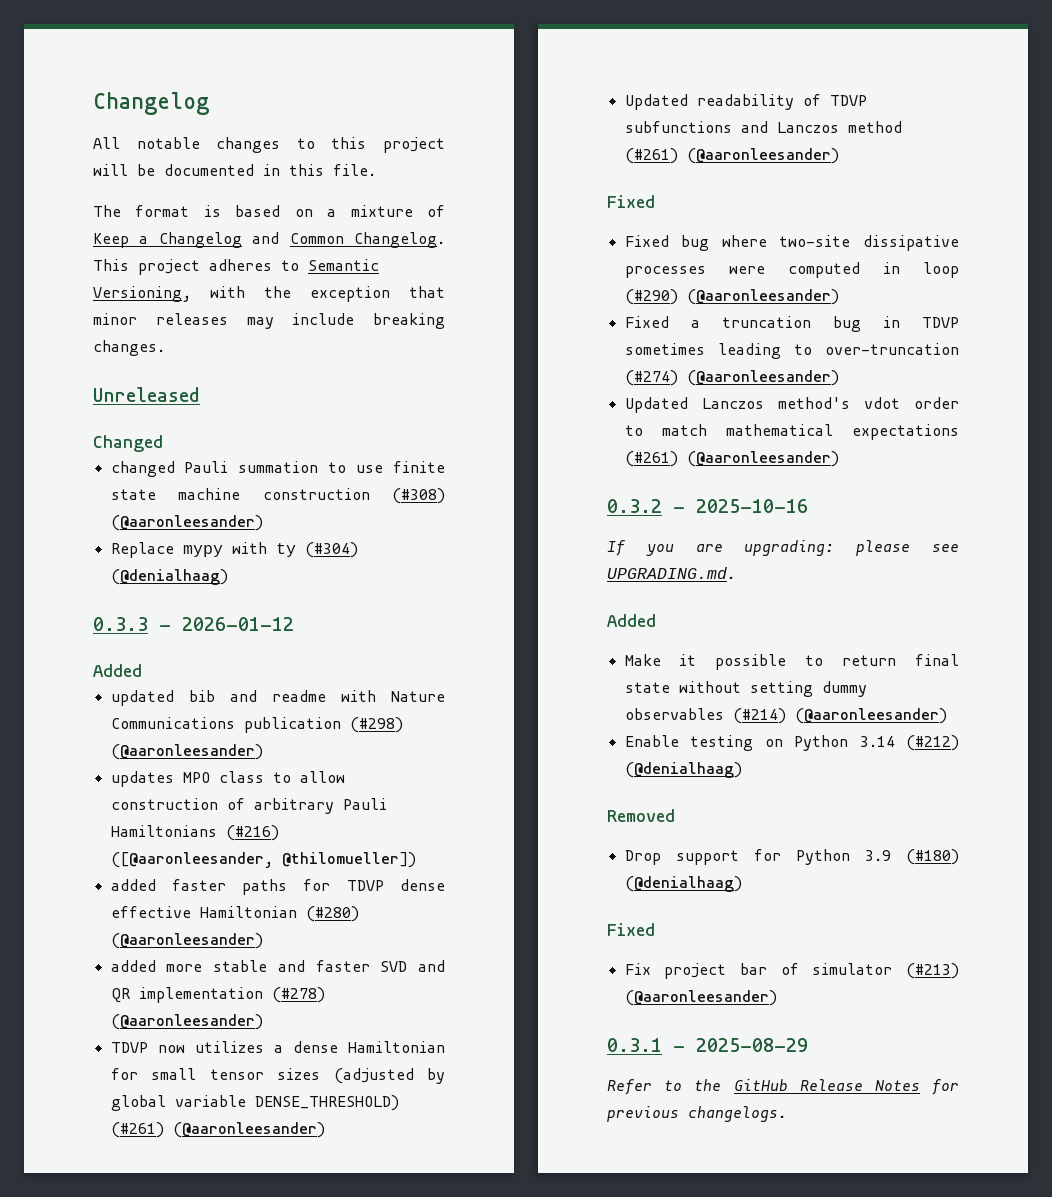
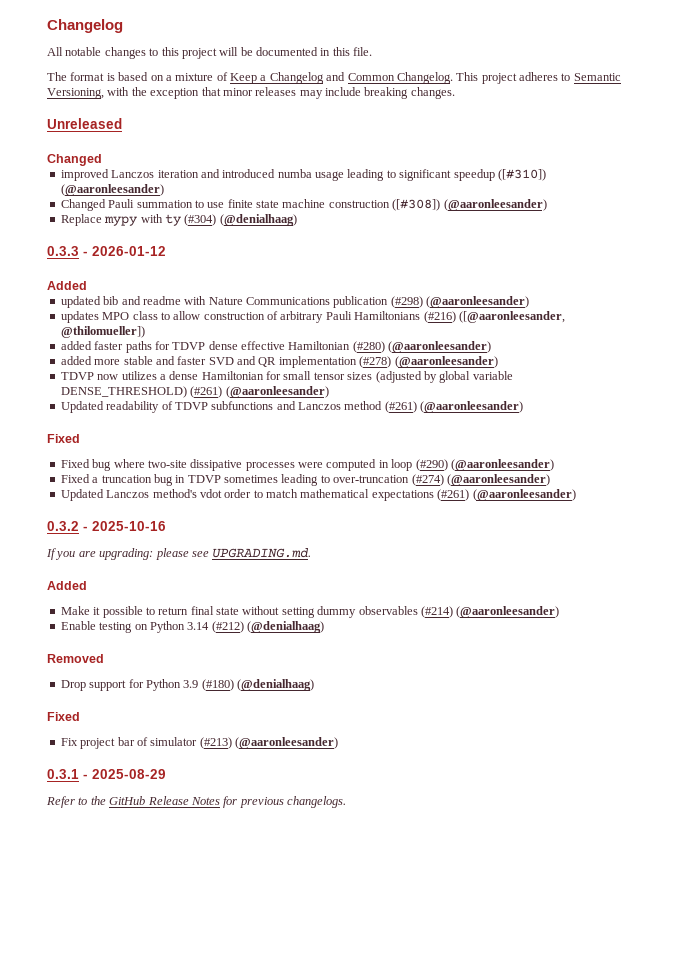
- changed Pauli summation to use finite state machine construction (#308) (@aaronleesander)
+ improved Lanczos iteration and introduced numba usage leading to significant speedup ([#310]) (@aaronleesander)
+ Changed Pauli summation to use finite state machine construction ([#308]) (@aaronleesander)

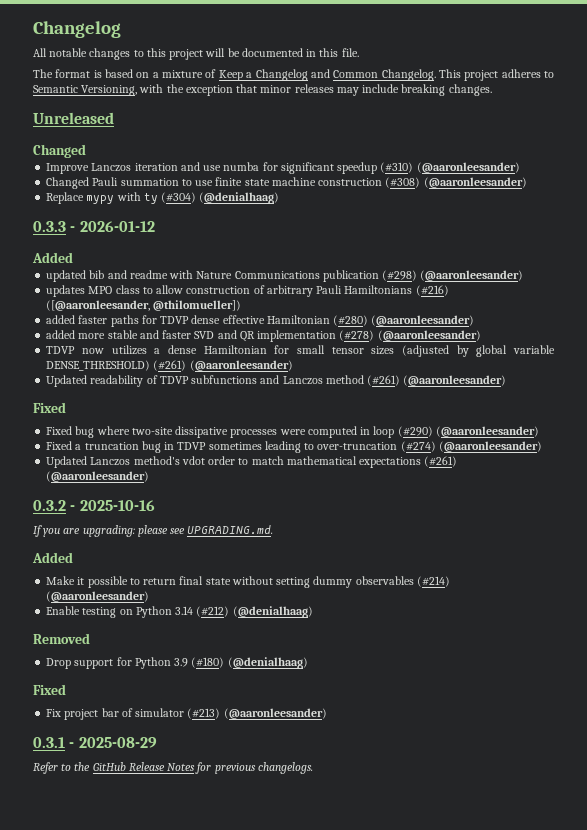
- improved Lanczos iteration and introduced numba usage leading to significant speedup ([#310]) (@aaronleesander)
+ Improve Lanczos iteration and use numba for significant speedup (#310) (@aaronleesander)
- Changed Pauli summation to use finite state machine construction ([#308]) (@aaronleesander)
+ Changed Pauli summation to use finite state machine construction (#308) (@aaronleesander)

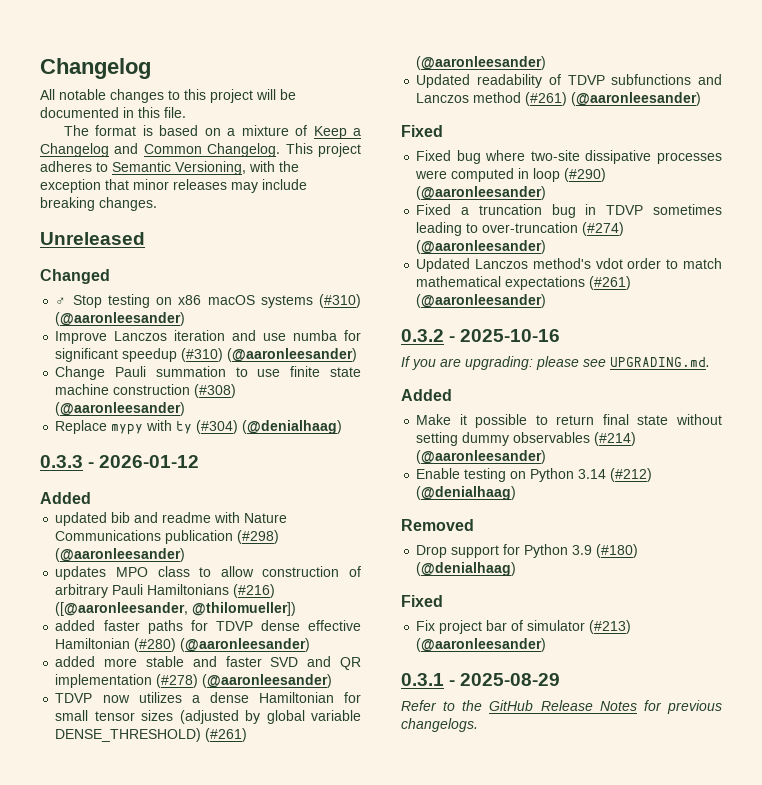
+ ♂ Stop testing on x86 macOS systems (#310) (@aaronleesander)
- Changed Pauli summation to use finite state machine construction (#308) (@aaronleesander)
+ Change Pauli summation to use finite state machine construction (#308) (@aaronleesander)

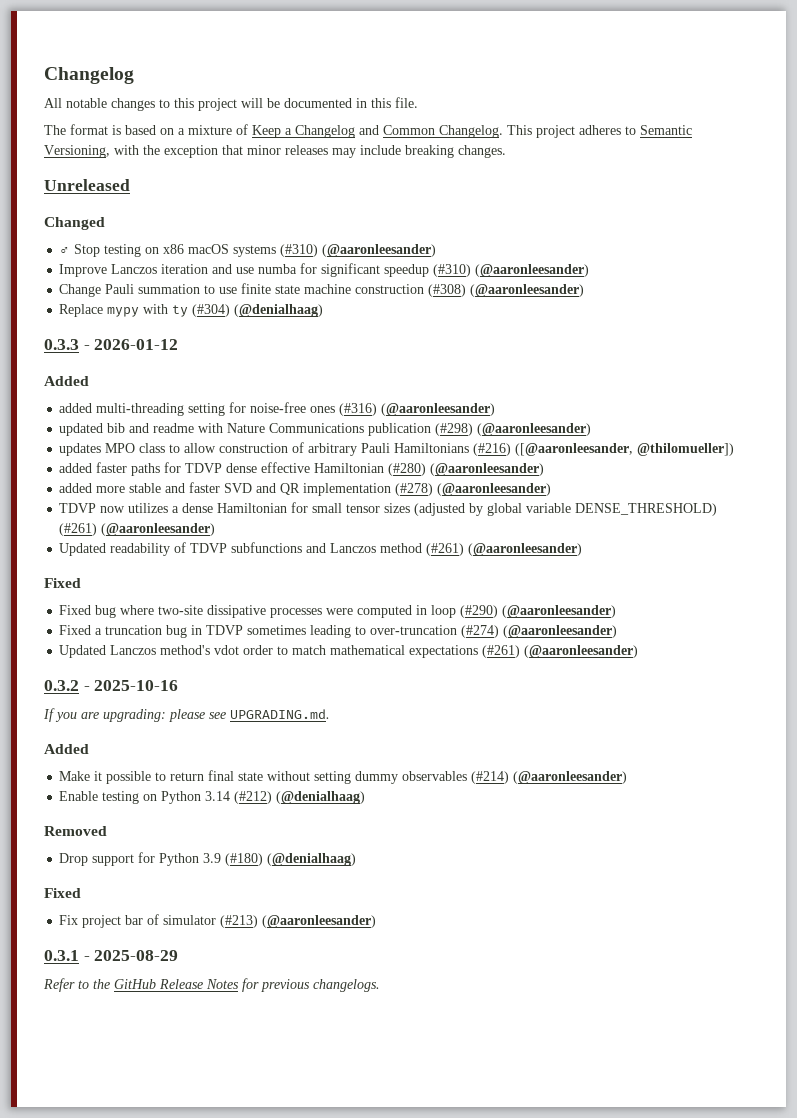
+ added multi-threading setting for noise-free ones (#316) (@aaronleesander)

